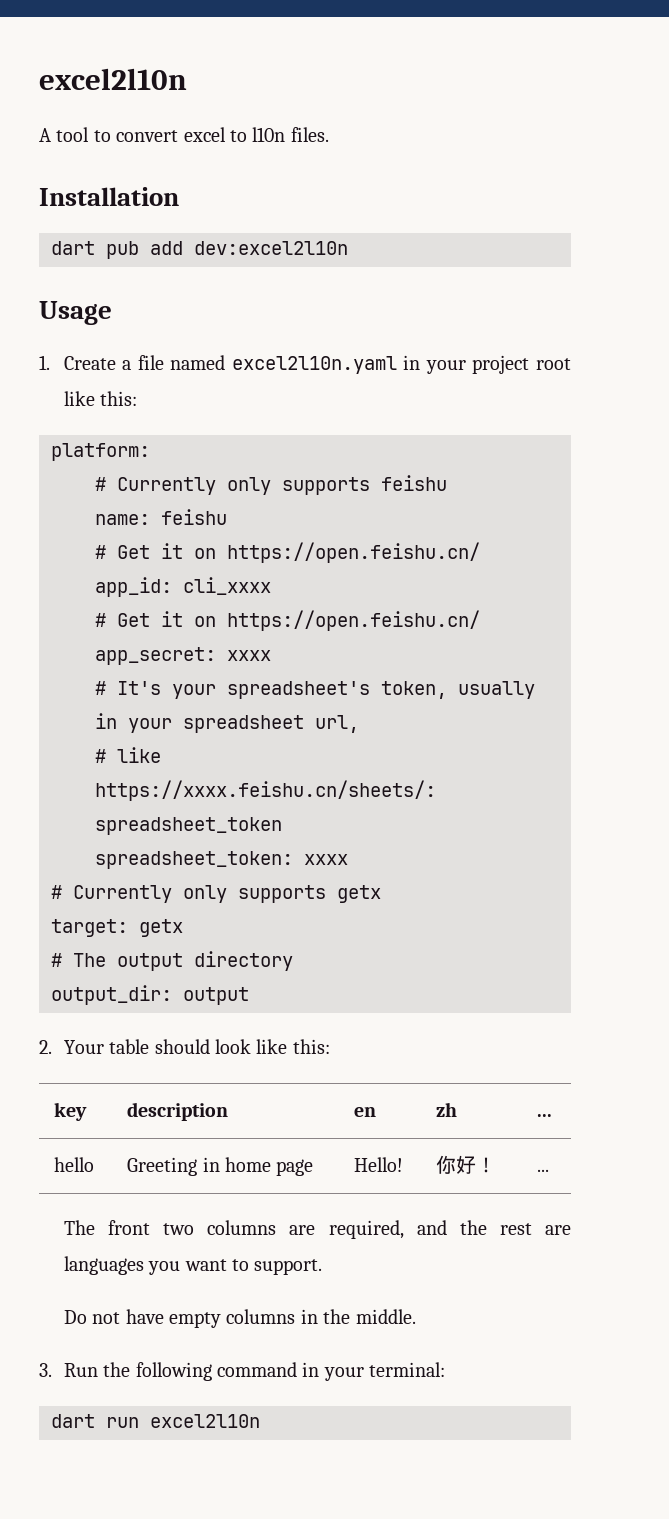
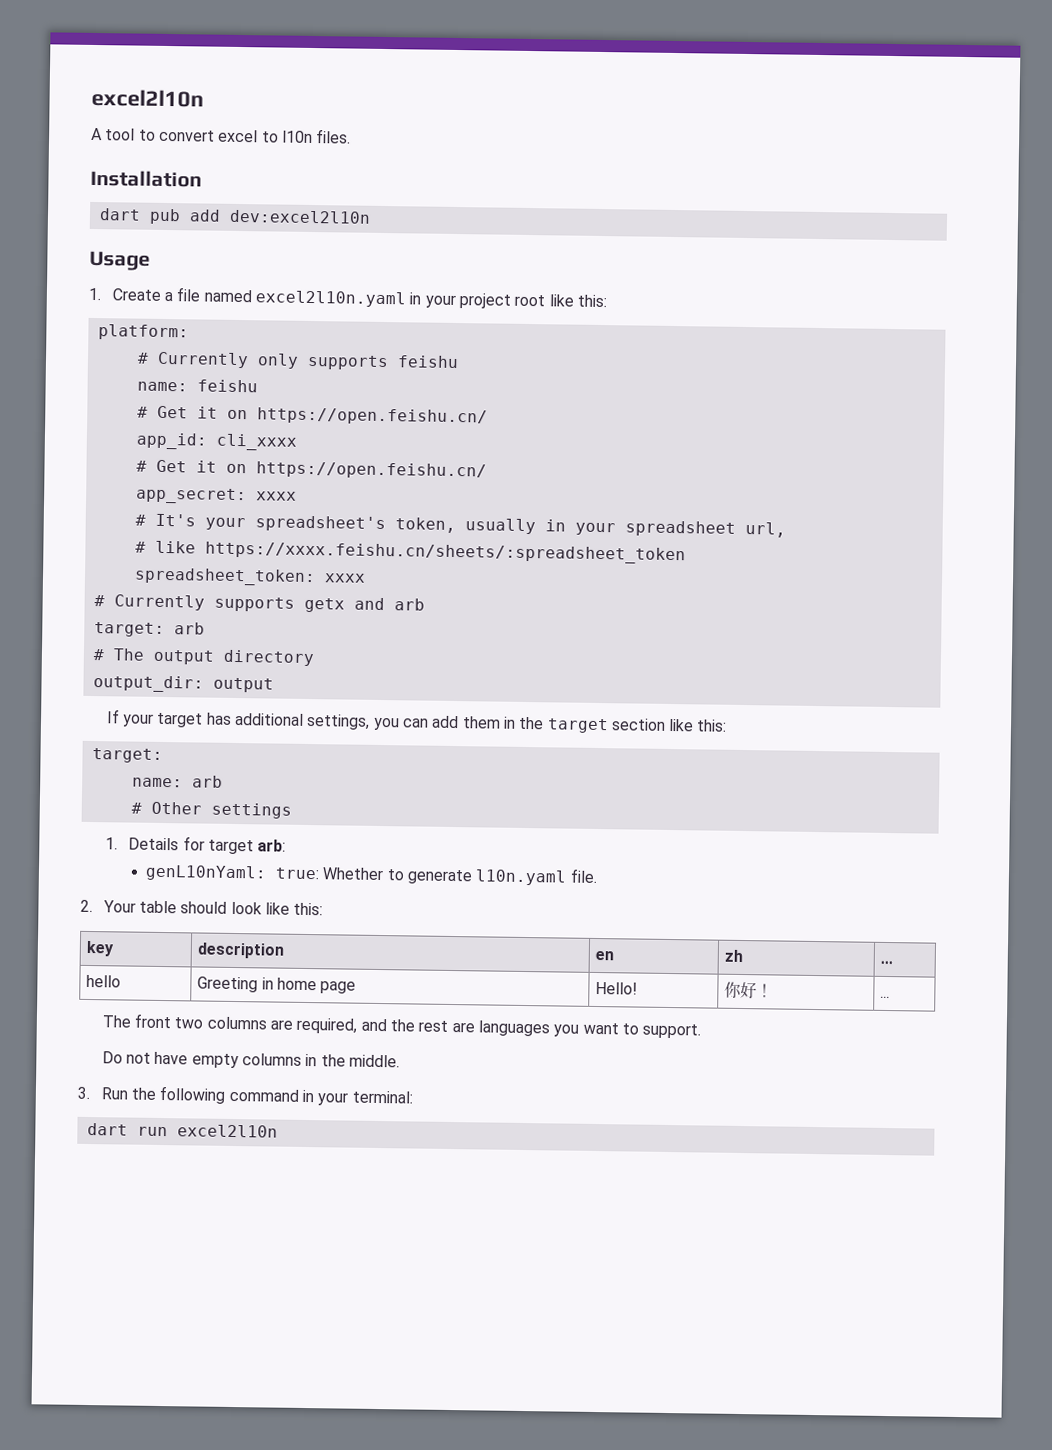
- # Currently only supports getx
- target: getx
+ # Currently supports getx and arb
+ target: arb
+ If your target has additional settings, you can add them in the target section like this:
+ target:
+ name: arb
+ # Other settings
+ 1. Details for target arb:
+ genL10nYaml: true: Whether to generate l10n.yaml file.

